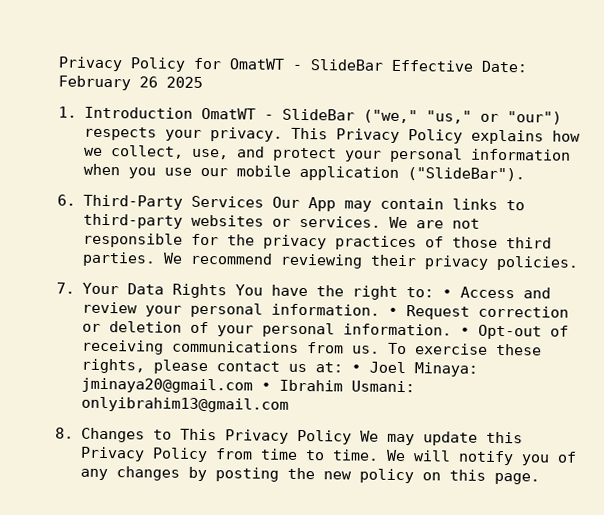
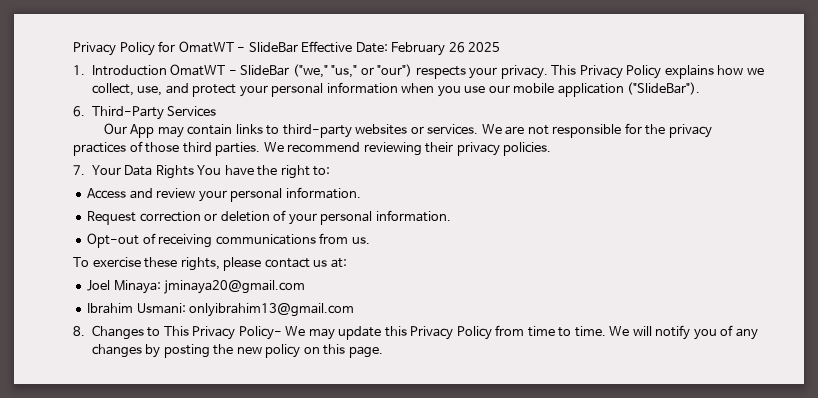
- 6. Third-Party Services Our App may contain links to third-party websites or services.
+ 6. Third-Party Services
+ Our App may contain links to third-party websites or services.
- 7. Your Data Rights You have the right to: • Access and review your personal information. • Request correction or deletion of your personal information. • Opt-out of receiving communications from us. To exercise these rights, please contact us at: • Joel Minaya: jminaya20@gmail.com • Ibrahim Usmani: onlyibrahim13@gmail.com
+ 7. Your Data Rights You have the right to:
+ Access and review your personal information.
+ Request correction or deletion of your personal information.
+ Opt-out of receiving communications from us.
+ To exercise these rights, please contact us at:
+ Joel Minaya: jminaya20@gmail.com
+ Ibrahim Usmani: onlyibrahim13@gmail.com
- 8. Changes to This Privacy Policy We may update this Privacy Policy from time to time.
+ 8. Changes to This Privacy Policy- We may update this Privacy Policy from time to time.

